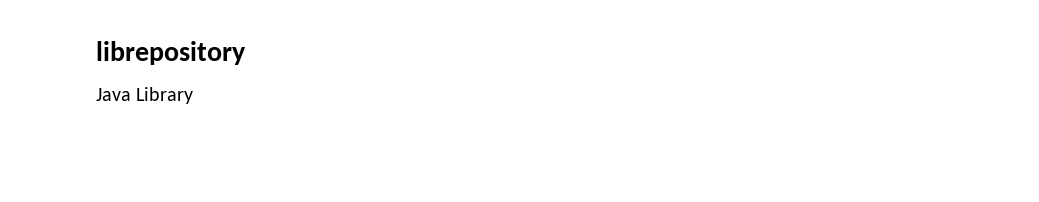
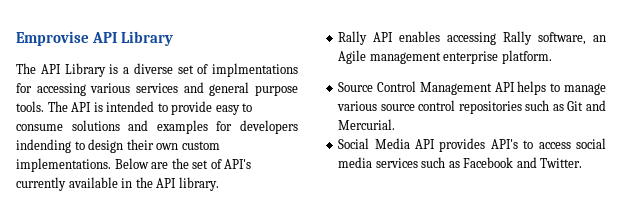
- librepository
- Java Library
+ Emprovise API Library
+ The API Library is a diverse set of implmentations for accessing various services and general purpose tools. The API is intended to provide easy to consume solutions and examples for developers indending to design their own custom implementations. Below are the set of API's currently available in the API library.
+ Rally API enables accessing Rally software, an Agile management enterprise platform.
+ Source Control Management API helps to manage various source control repositories such as Git and Mercurial.
+ Social Media API provides API's to access social media services such as Facebook and Twitter.

